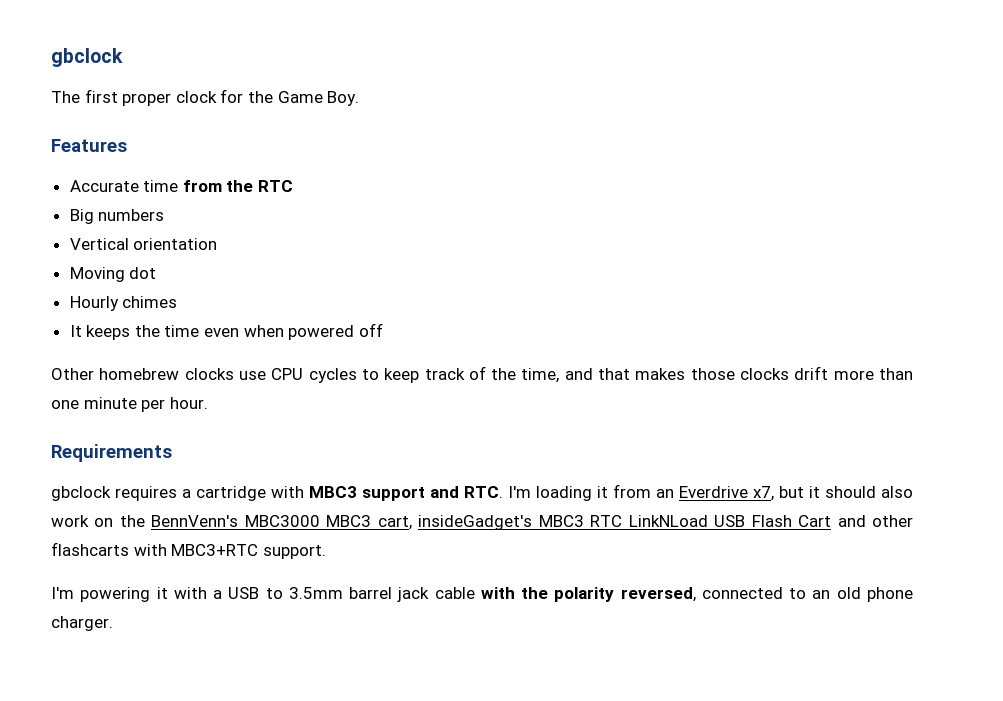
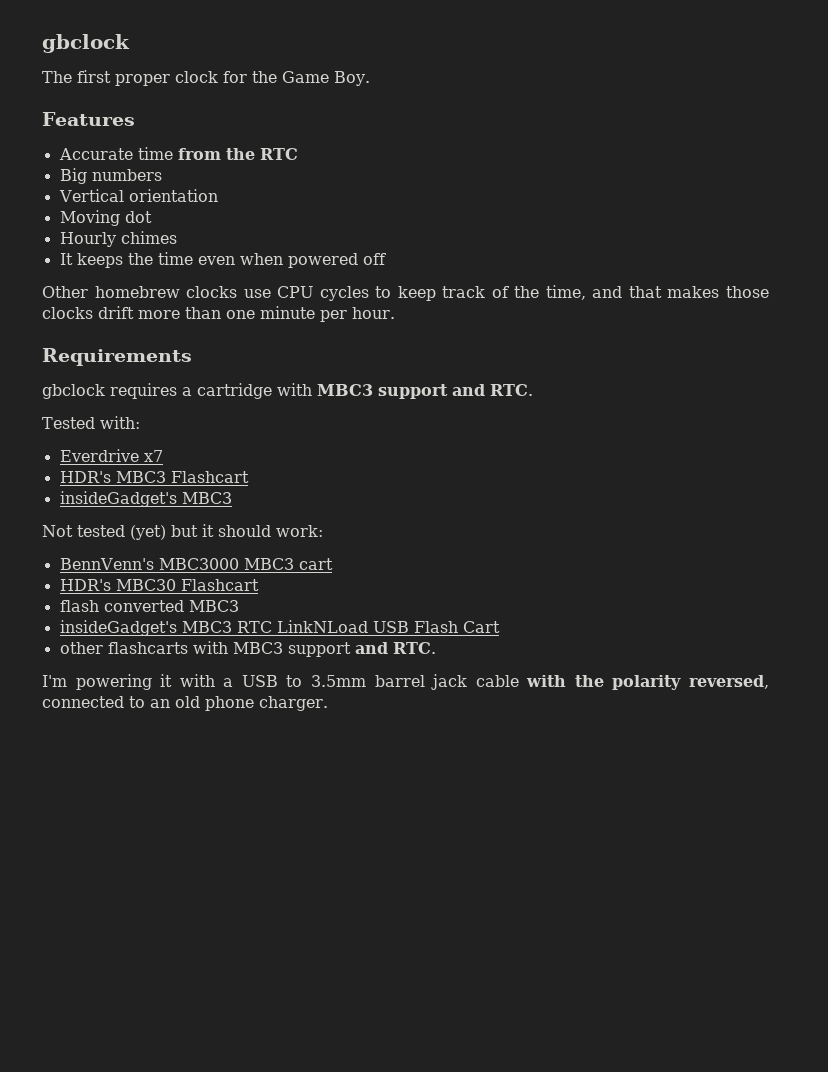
- gbclock requires a cartridge with MBC3 support and RTC. I'm loading it from an Everdrive x7, but it should also work on the BennVenn's MBC3000 MBC3 cart, insideGadget's MBC3 RTC LinkNLoad USB Flash Cart and other flashcarts with MBC3+RTC support.
+ gbclock requires a cartridge with MBC3 support and RTC.
+ Tested with:
+ Everdrive x7
+ HDR's MBC3 Flashcart
+ insideGadget's MBC3
+ Not tested (yet) but it should work:
+ BennVenn's MBC3000 MBC3 cart
+ HDR's MBC30 Flashcart
+ flash converted MBC3
+ insideGadget's MBC3 RTC LinkNLoad USB Flash Cart
+ other flashcarts with MBC3 support and RTC.

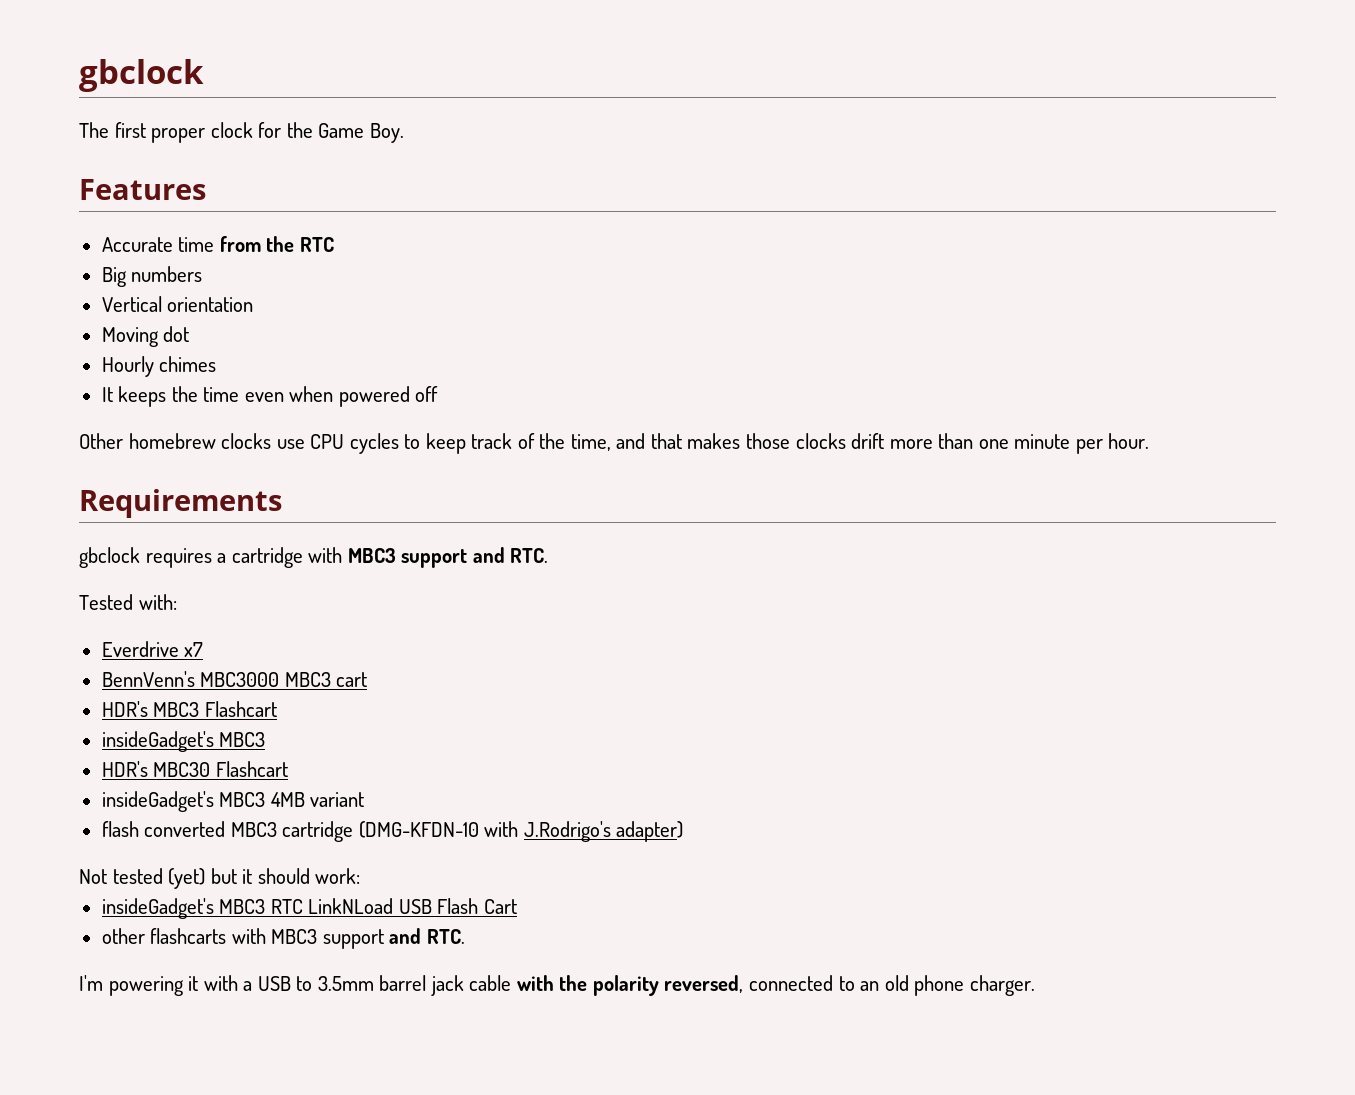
+ BennVenn's MBC3000 MBC3 cart
+ HDR's MBC30 Flashcart
+ insideGadget's MBC3 4MB variant
+ flash converted MBC3 cartridge (DMG-KFDN-10 with J.Rodrigo's adapter)
- BennVenn's MBC3000 MBC3 cart
- HDR's MBC30 Flashcart
- flash converted MBC3

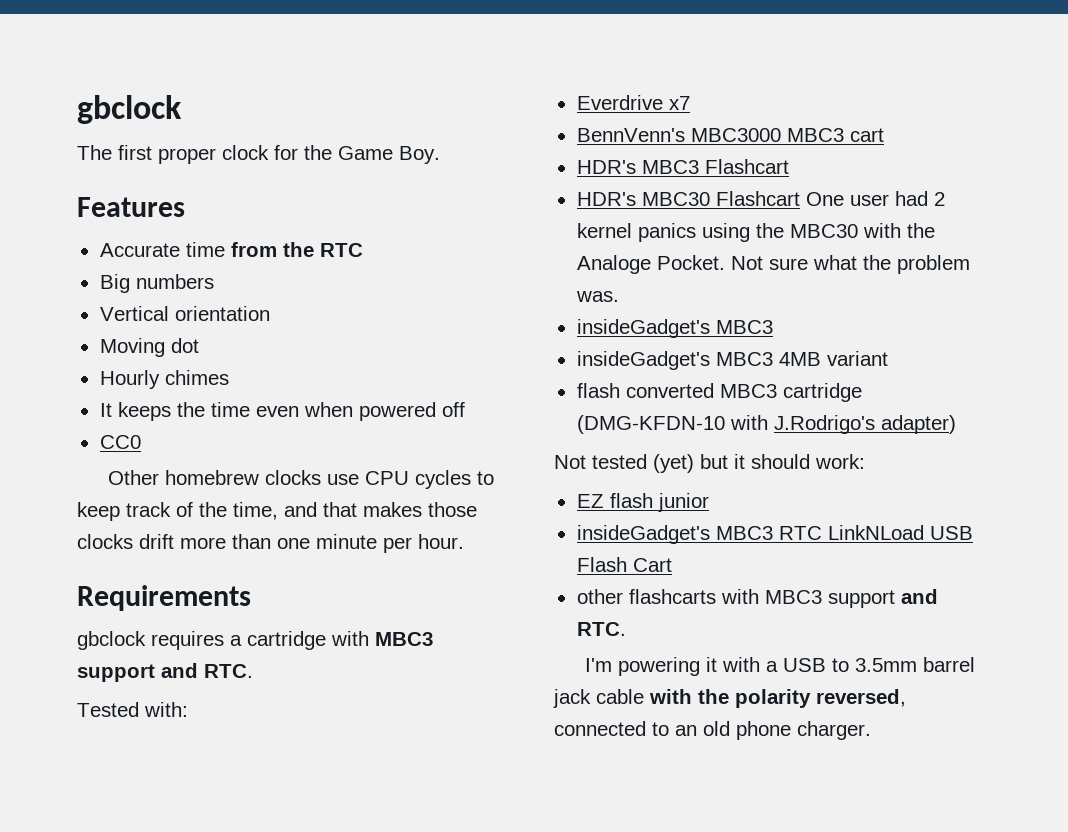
+ CC0
  HDR's MBC3 Flashcart
- insideGadget's MBC3
- HDR's MBC30 Flashcart
+ HDR's MBC30 Flashcart One user had 2 kernel panics using the MBC30 with the Analoge Pocket. Not sure what the problem was.
+ insideGadget's MBC3
+ EZ flash junior

